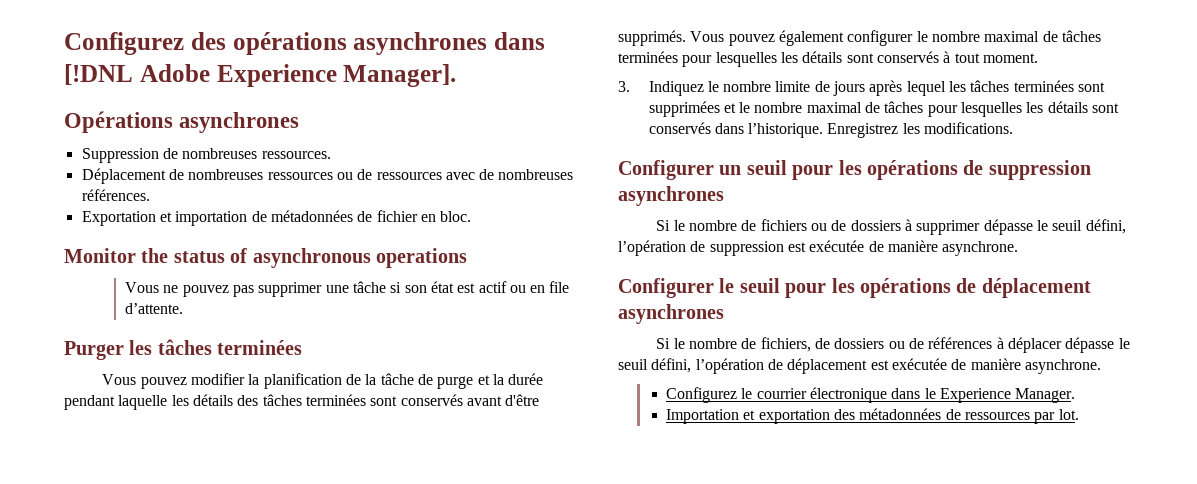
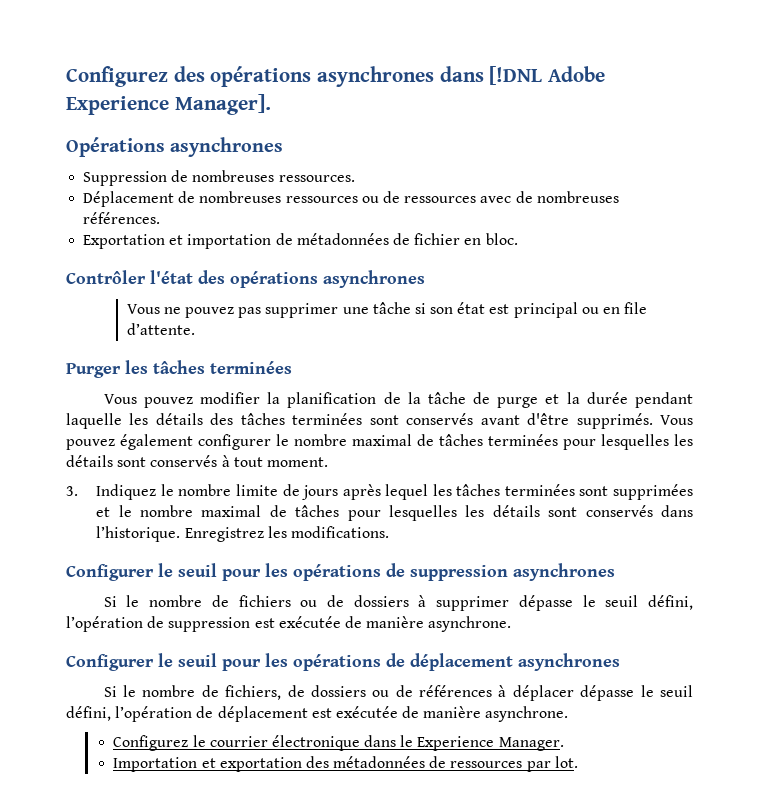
- Monitor the status of asynchronous operations
+ Contrôler l'état des opérations asynchrones
- Vous ne pouvez pas supprimer une tâche si son état est actif ou en file d’attente.
+ Vous ne pouvez pas supprimer une tâche si son état est principal ou en file d’attente.
- Configurer un seuil pour les opérations de suppression asynchrones
+ Configurer le seuil pour les opérations de suppression asynchrones

